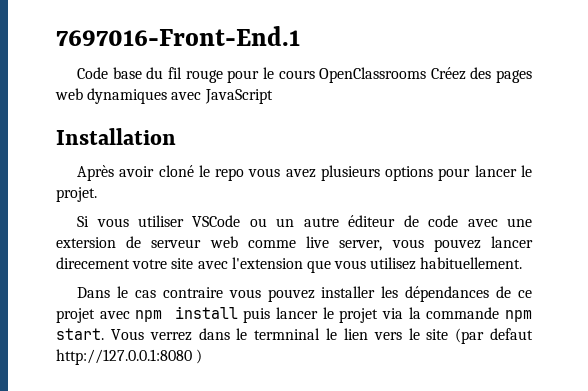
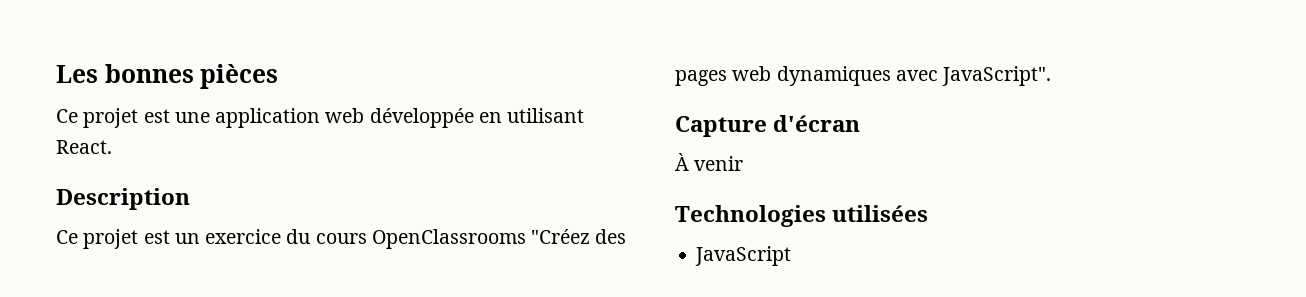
- 7697016-Front-End.1
- Code base du fil rouge pour le cours OpenClassrooms Créez des pages web dynamiques avec JavaScript
- Installation
- Après avoir cloné le repo vous avez plusieurs options pour lancer le projet.
- Si vous utiliser VSCode ou un autre éditeur de code avec une extersion de serveur web comme live server, vous pouvez lancer direcement votre site avec l'extension que vous utilisez habituellement.
- Dans le cas contraire vous pouvez installer les dépendances de ce projet avec npm install puis lancer le projet via la commande npm start. Vous verrez dans le termninal le lien vers le site (par defaut http://127.0.0.1:8080 )
+ Les bonnes pièces
+ Ce projet est une application web développée en utilisant React.
+ Description
+ Ce projet est un exercice du cours OpenClassrooms "Créez des pages web dynamiques avec JavaScript".
+ Capture d'écran
+ À venir
+ Technologies utilisées
+ JavaScript

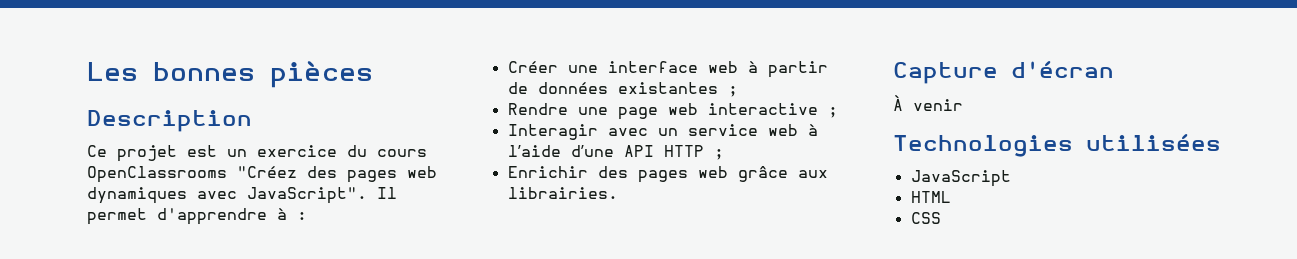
- Ce projet est une application web développée en utilisant React.
+ Il permet d'apprendre à :
+ Créer une interface web à partir de données existantes ;
+ Rendre une page web interactive ;
+ Interagir avec un service web à l’aide d’une API HTTP ;
+ Enrichir des pages web grâce aux librairies.
+ HTML
+ CSS

